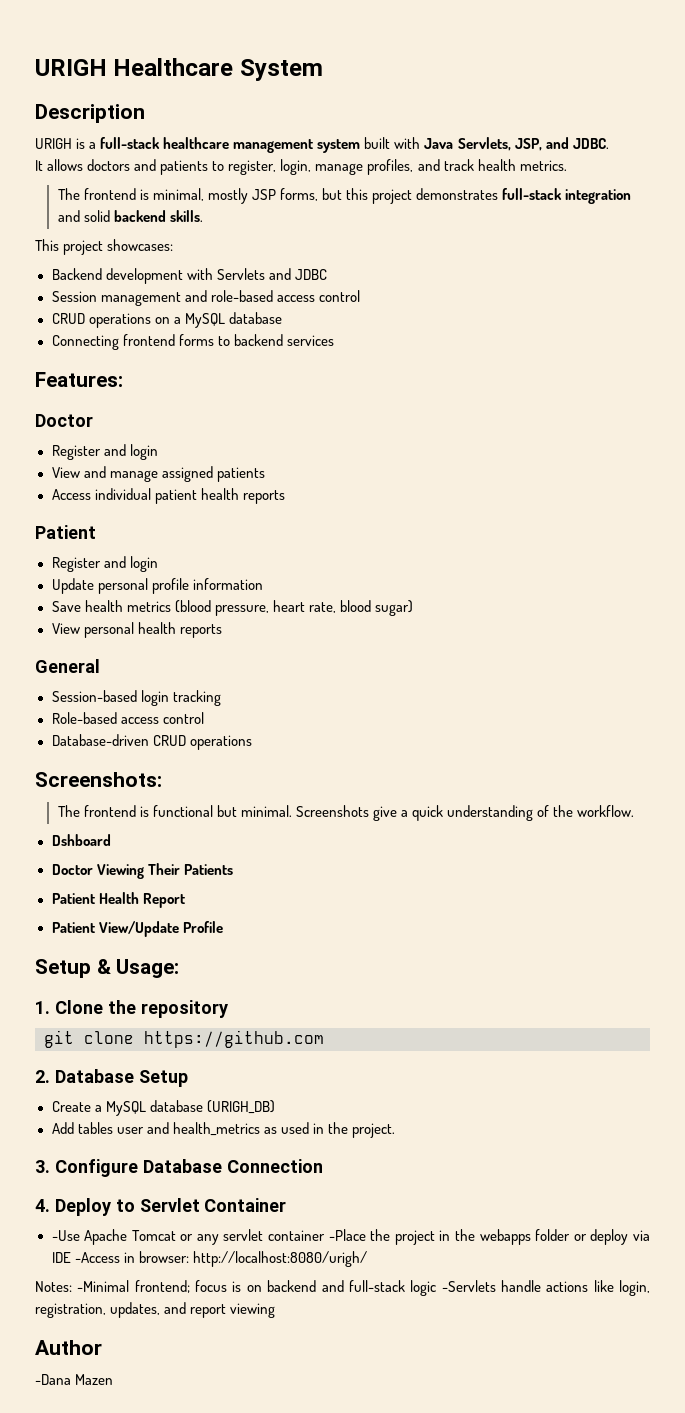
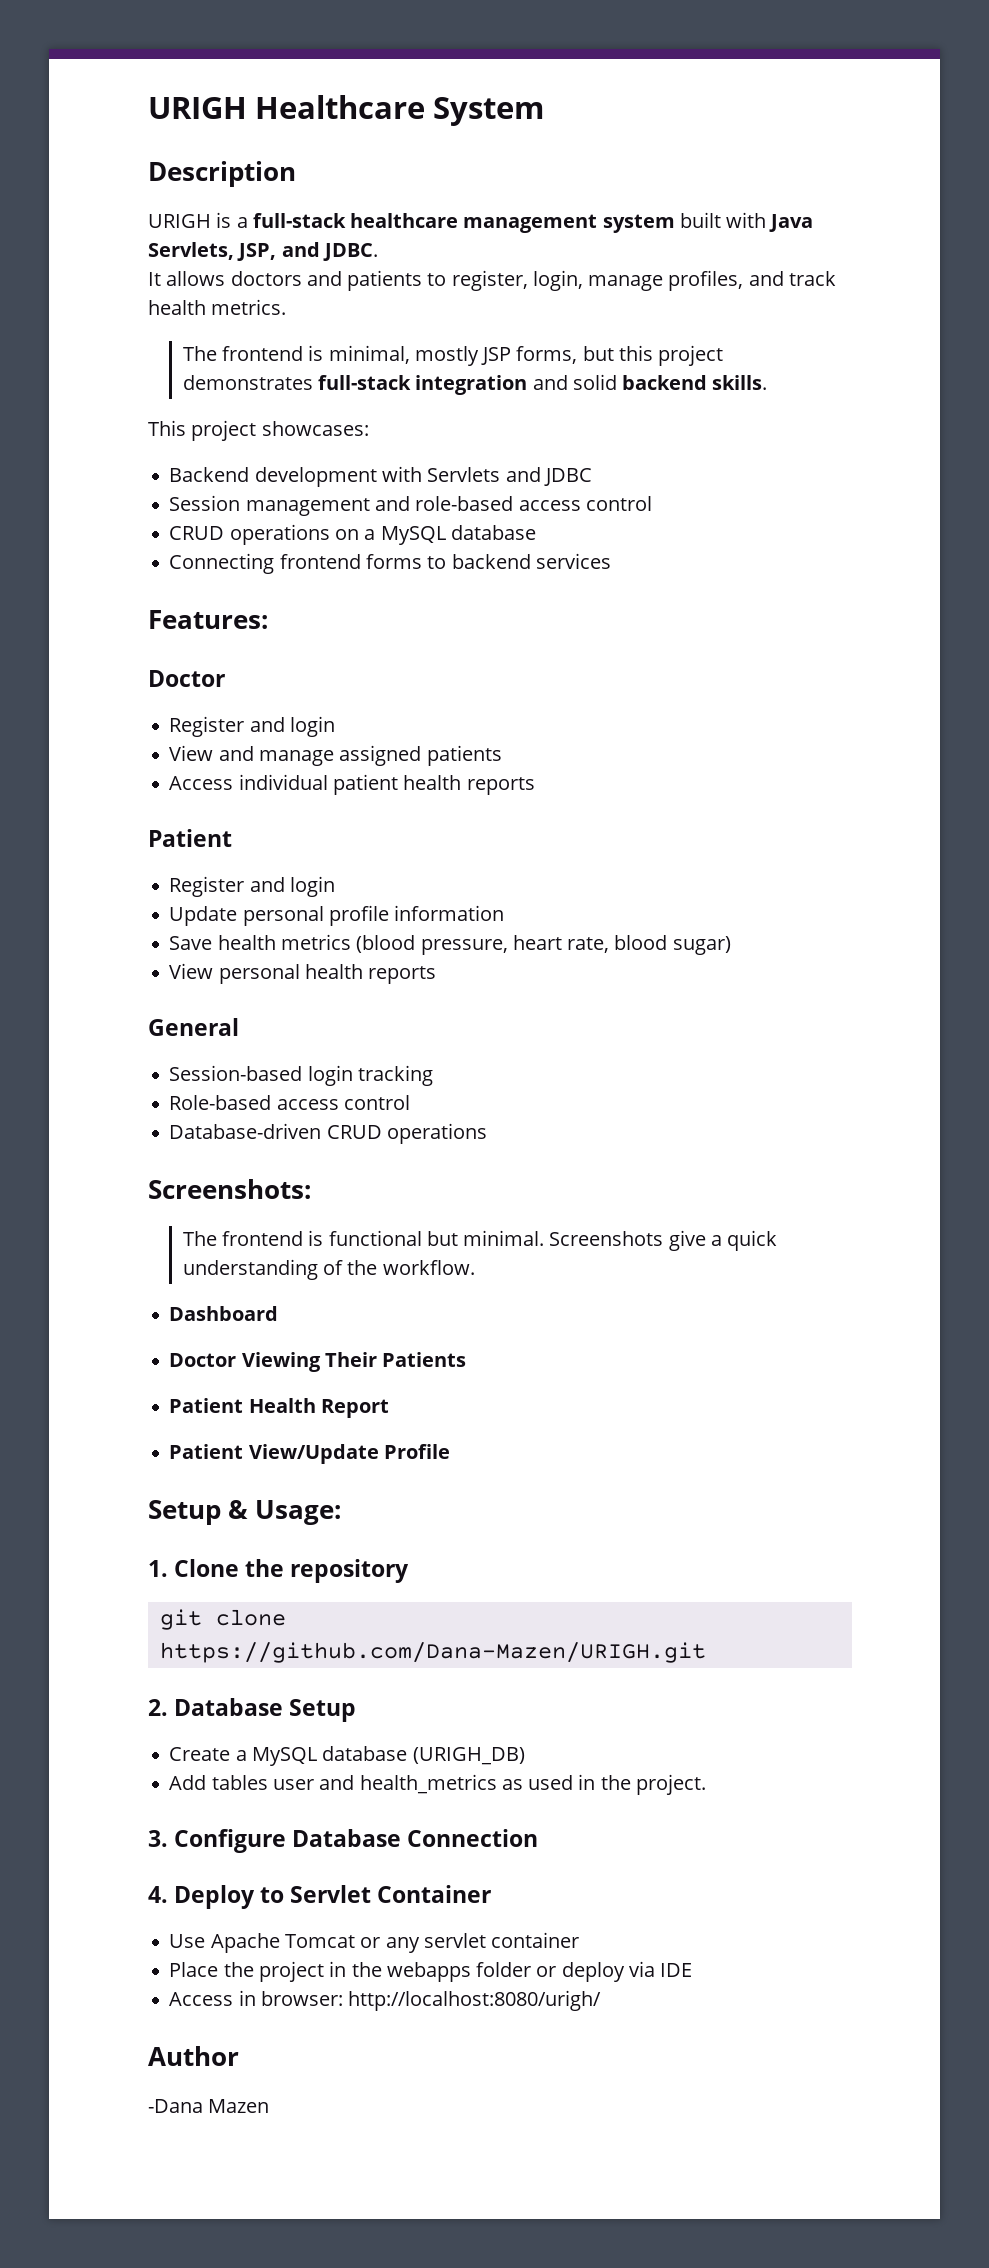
- Dshboard
+ Dashboard
- git clone https://github.com
+ git clone https://github.com/Dana-Mazen/URIGH.git
- -Use Apache Tomcat or any servlet container -Place the project in the webapps folder or deploy via IDE -Access in browser: http://localhost:8080/urigh/
+ Use Apache Tomcat or any servlet container
+ Place the project in the webapps folder or deploy via IDE
+ Access in browser: http://localhost:8080/urigh/
- Notes: -Minimal frontend; focus is on backend and full-stack logic -Servlets handle actions like login, registration, updates, and report viewing

